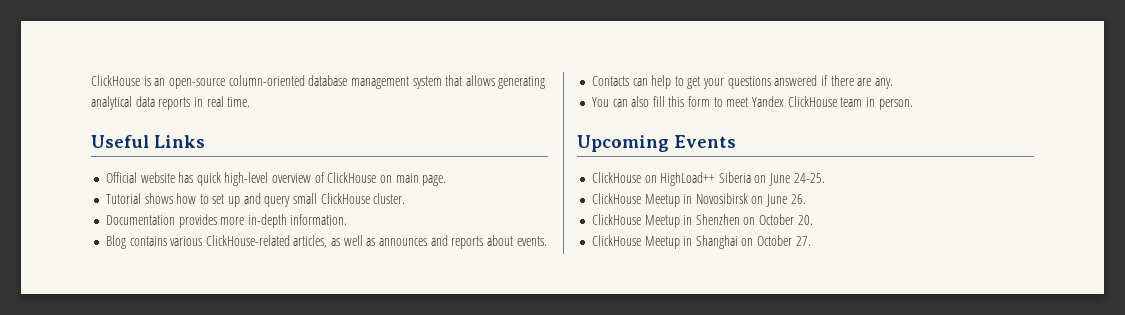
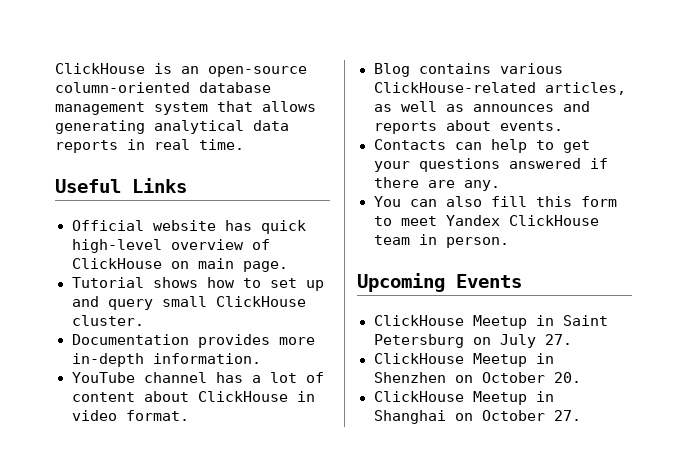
+ YouTube channel has a lot of content about ClickHouse in video format.
- ClickHouse on HighLoad++ Siberia on June 24-25.
- ClickHouse Meetup in Novosibirsk on June 26.
+ ClickHouse Meetup in Saint Petersburg on July 27.

